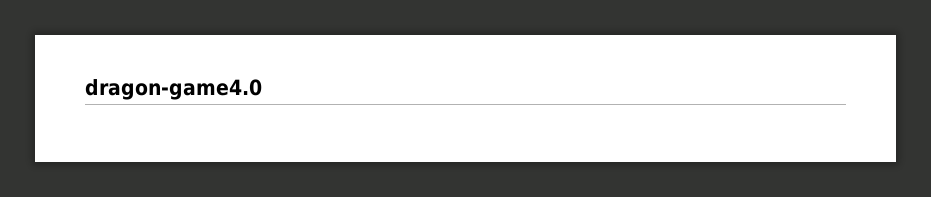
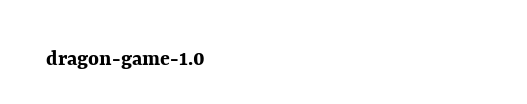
- dragon-game4.0
+ dragon-game-1.0

